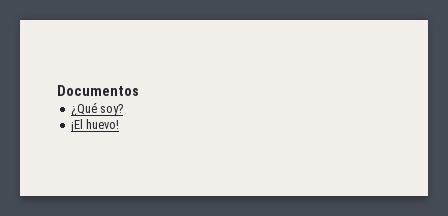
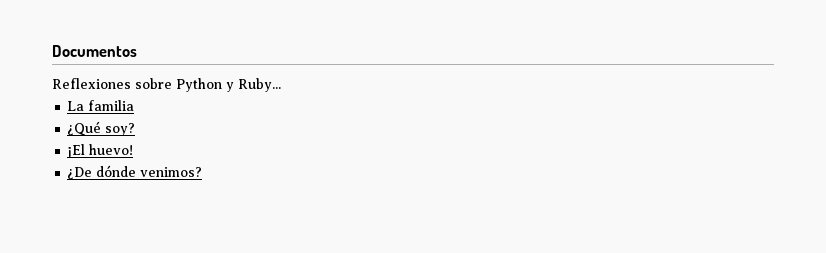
+ Reflexiones sobre Python y Ruby...
+ La familia
+ ¿De dónde venimos?

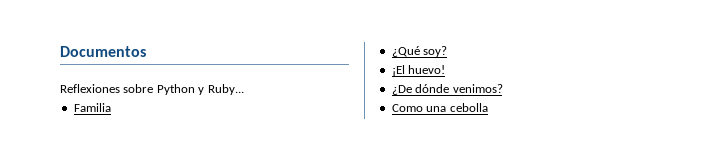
- La familia
+ Familia
+ Como una cebolla

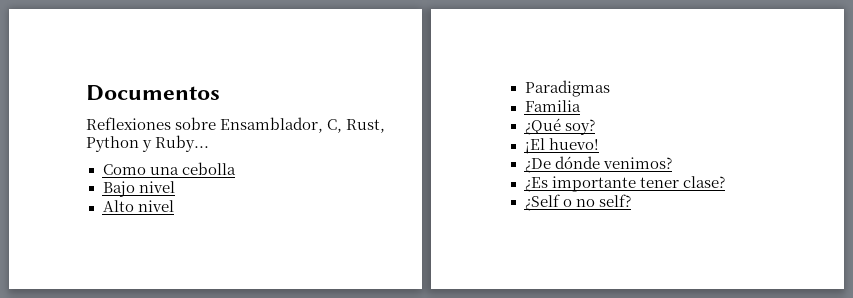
- Reflexiones sobre Python y Ruby...
+ Reflexiones sobre Ensamblador, C, Rust, Python y Ruby...
+ Como una cebolla
+ Bajo nivel
+ Alto nivel
+ Paradigmas
- Como una cebolla
+ ¿Es importante tener clase?
+ ¿Self o no self?

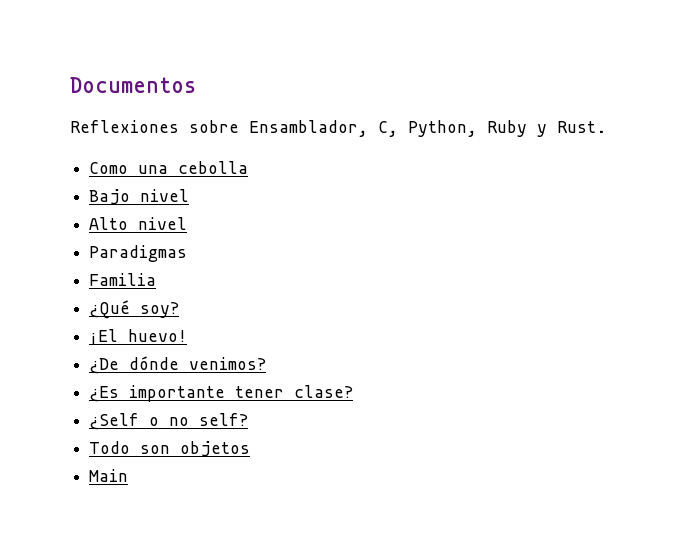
- Reflexiones sobre Ensamblador, C, Rust, Python y Ruby...
+ Reflexiones sobre Ensamblador, C, Python, Ruby y Rust.
+ Todo son objetos
+ Main

